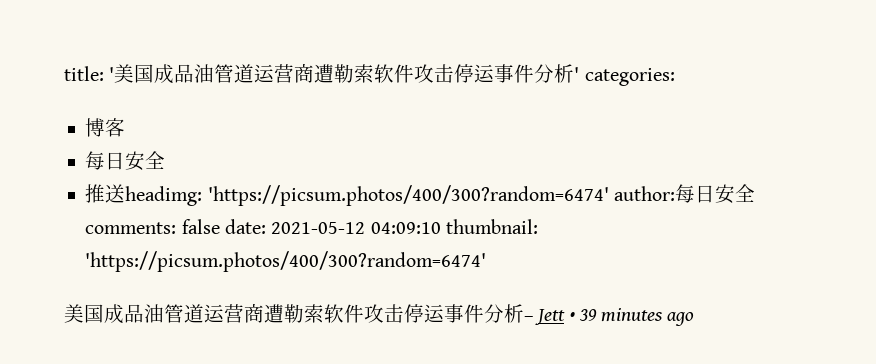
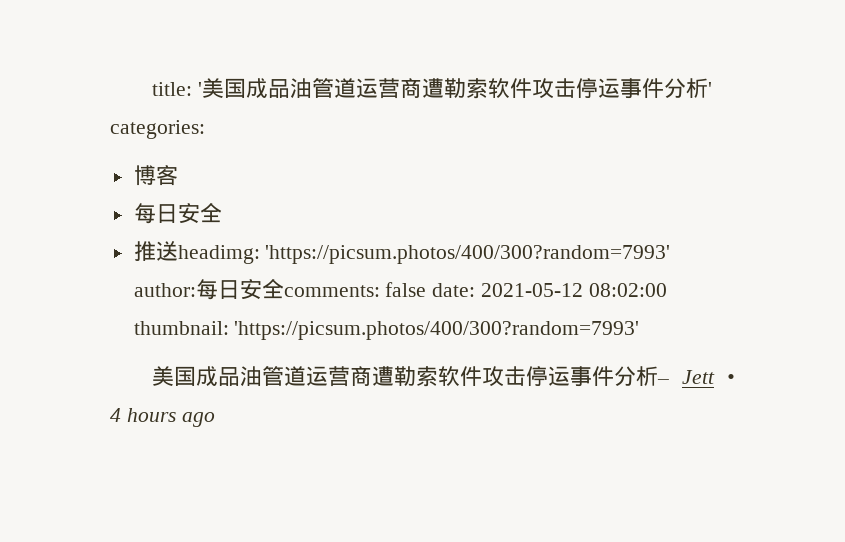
- 推送headimg: 'https://picsum.photos/400/300?random=6474' author:每日安全comments: false date: 2021-05-12 04:09:10 thumbnail: 'https://picsum.photos/400/300?random=6474'
+ 推送headimg: 'https://picsum.photos/400/300?random=7993' author:每日安全comments: false date: 2021-05-12 08:02:00 thumbnail: 'https://picsum.photos/400/300?random=7993'
- 美国成品油管道运营商遭勒索软件攻击停运事件分析– Jett • 39 minutes ago
+ 美国成品油管道运营商遭勒索软件攻击停运事件分析– Jett • 4 hours ago

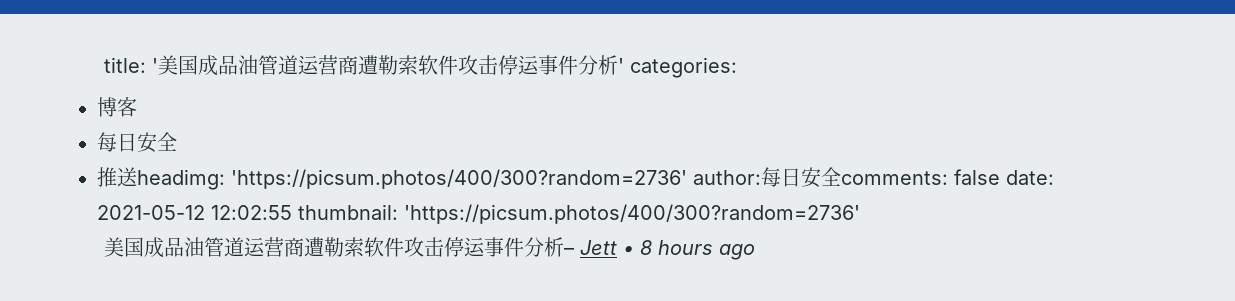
- 推送headimg: 'https://picsum.photos/400/300?random=7993' author:每日安全comments: false date: 2021-05-12 08:02:00 thumbnail: 'https://picsum.photos/400/300?random=7993'
+ 推送headimg: 'https://picsum.photos/400/300?random=2736' author:每日安全comments: false date: 2021-05-12 12:02:55 thumbnail: 'https://picsum.photos/400/300?random=2736'
- 美国成品油管道运营商遭勒索软件攻击停运事件分析– Jett • 4 hours ago
+ 美国成品油管道运营商遭勒索软件攻击停运事件分析– Jett • 8 hours ago

